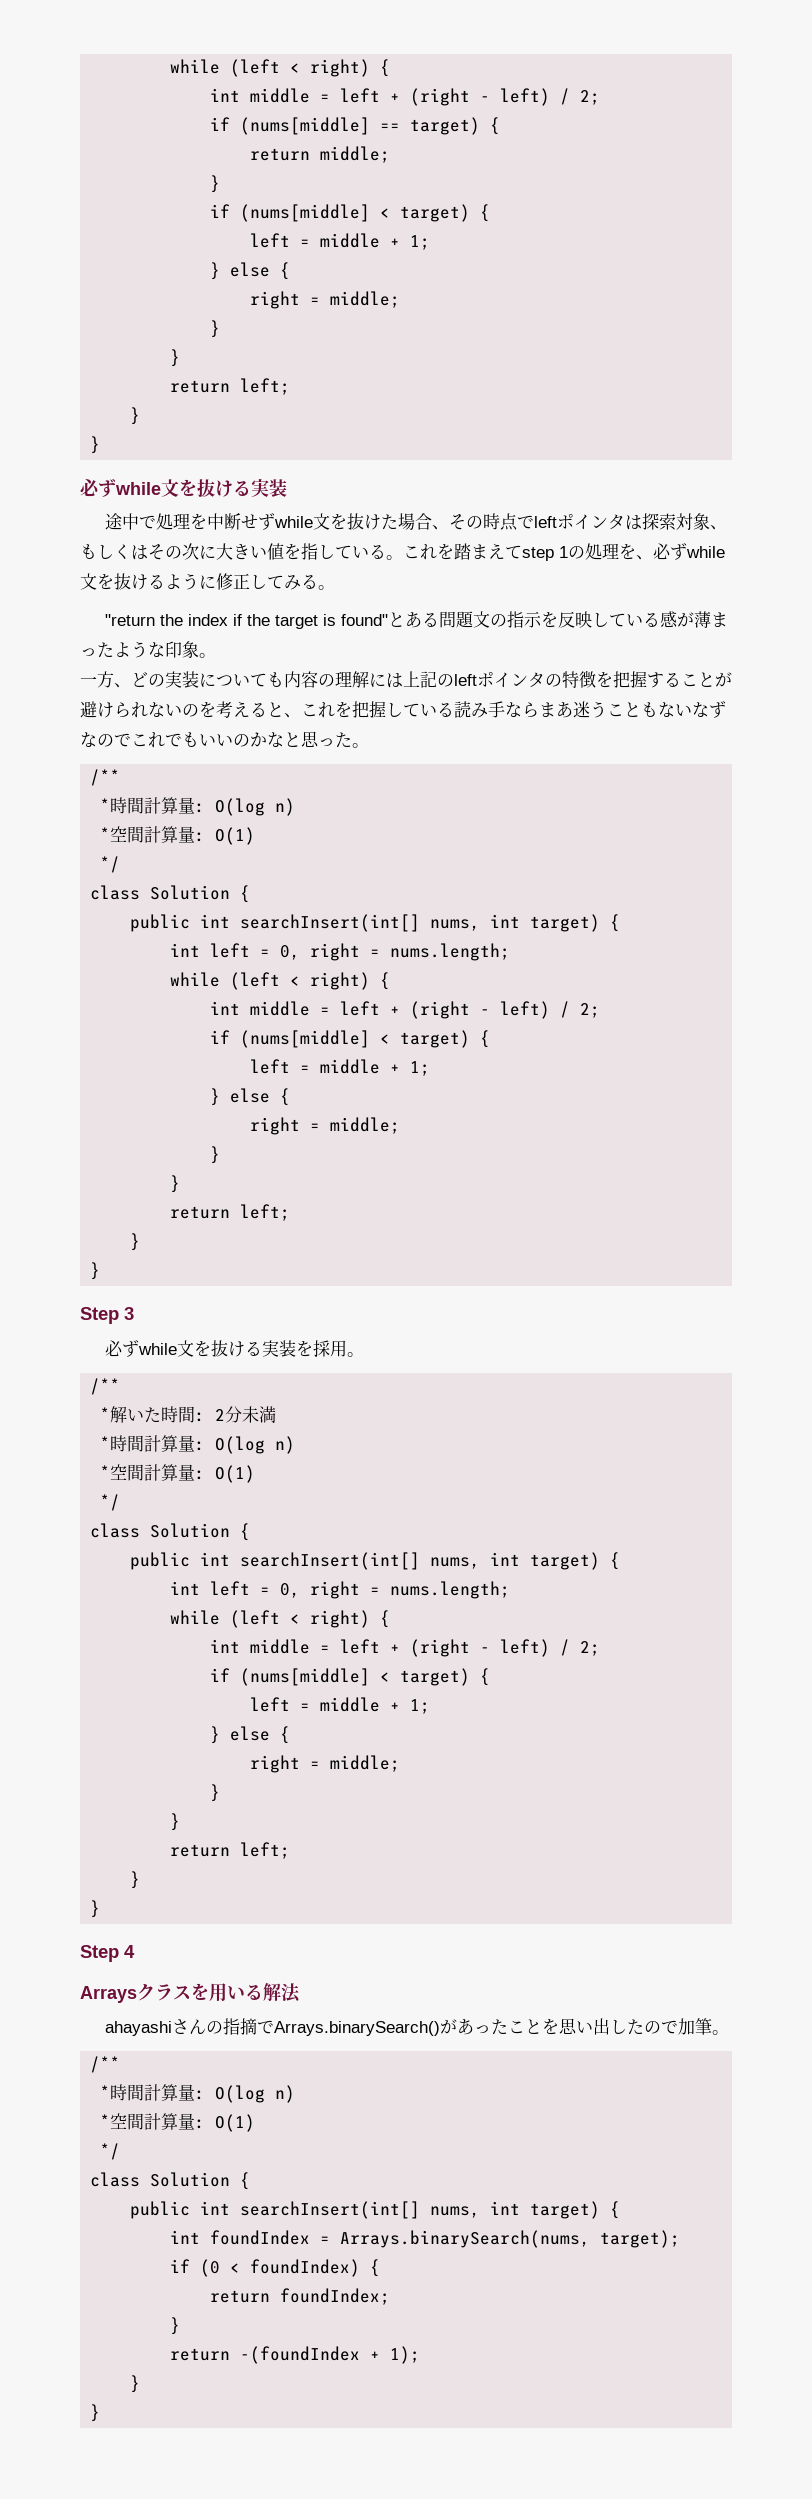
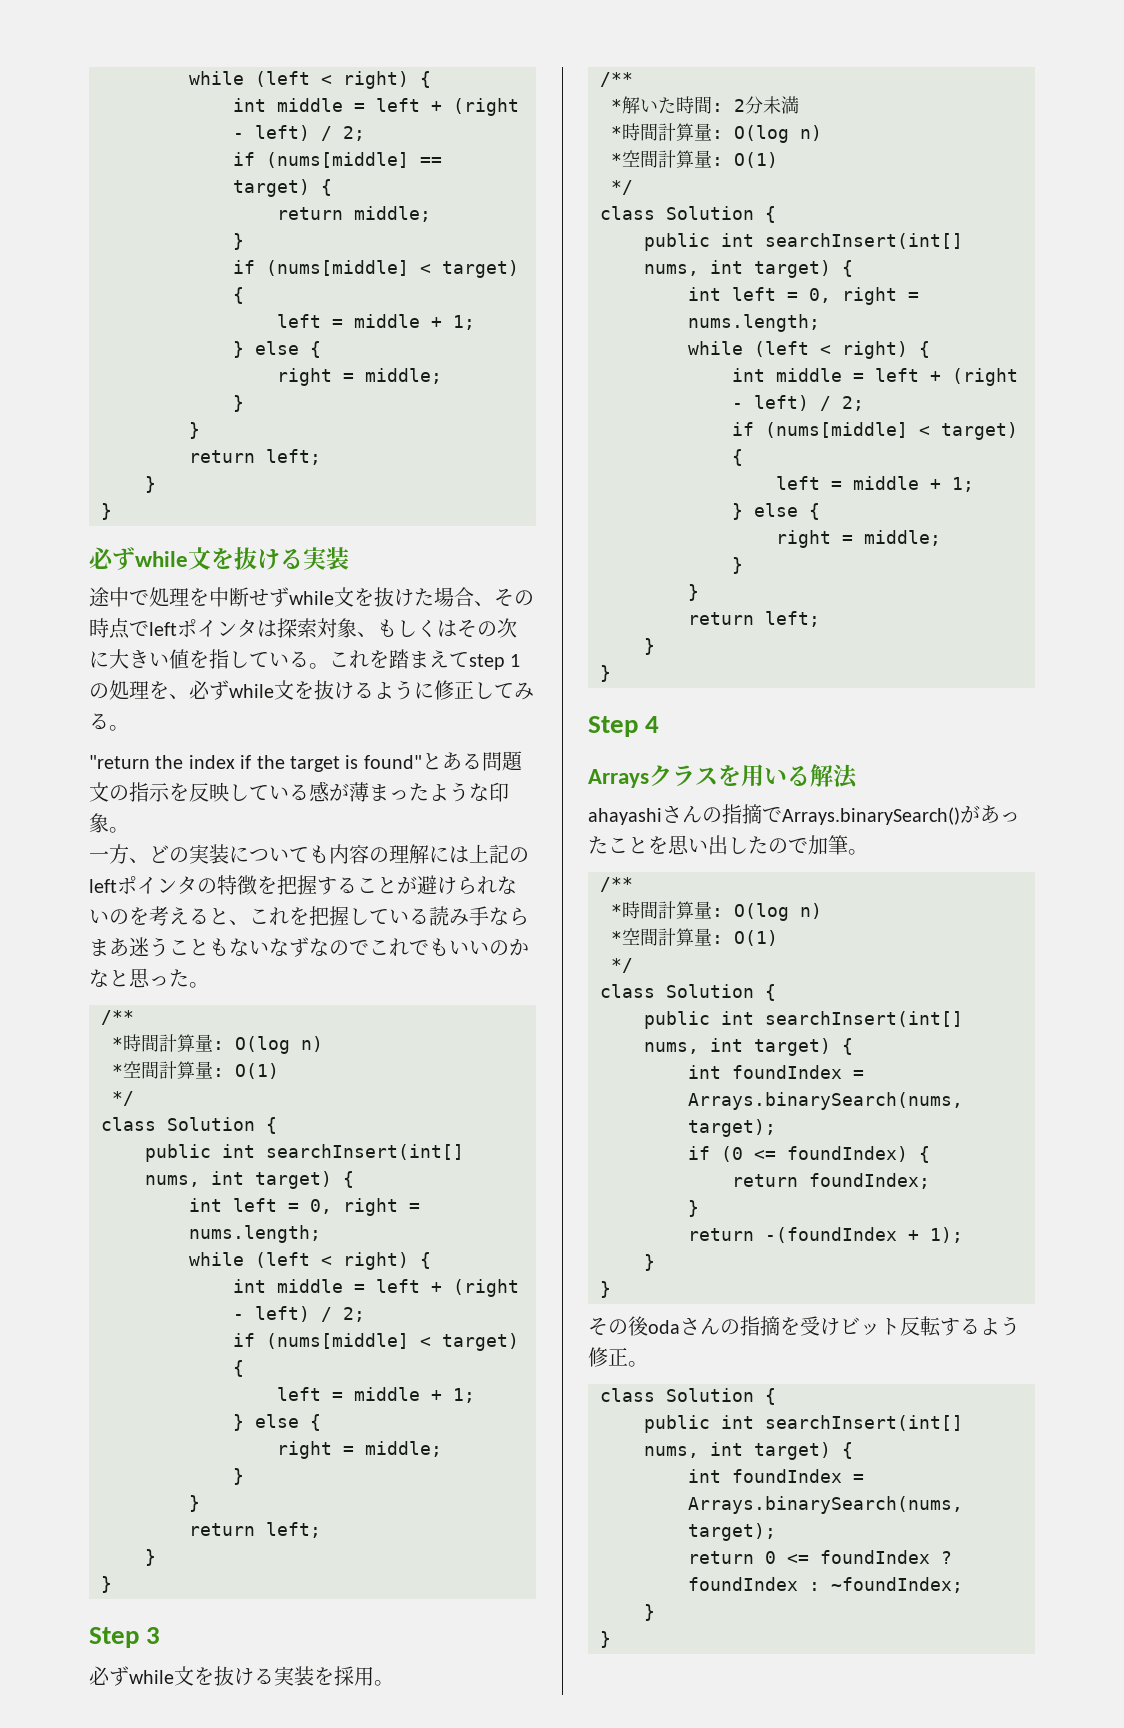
- if (0 < foundIndex) {
+ if (0 <= foundIndex) {
+ その後odaさんの指摘を受けビット反転するよう修正。
+ class Solution {
+ public int searchInsert(int[] nums, int target) {
+ int foundIndex = Arrays.binarySearch(nums, target);
+ return 0 <= foundIndex ? foundIndex : ~foundIndex;
+ }
+ }

